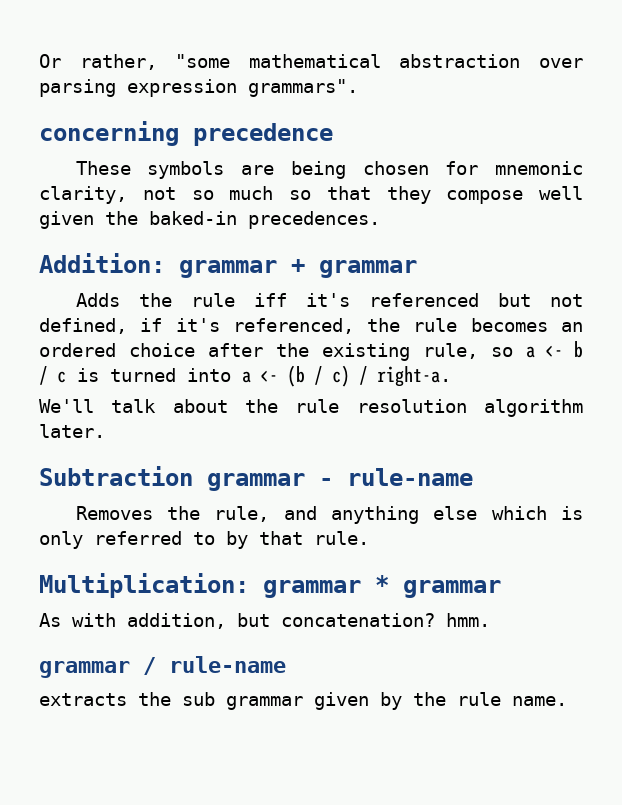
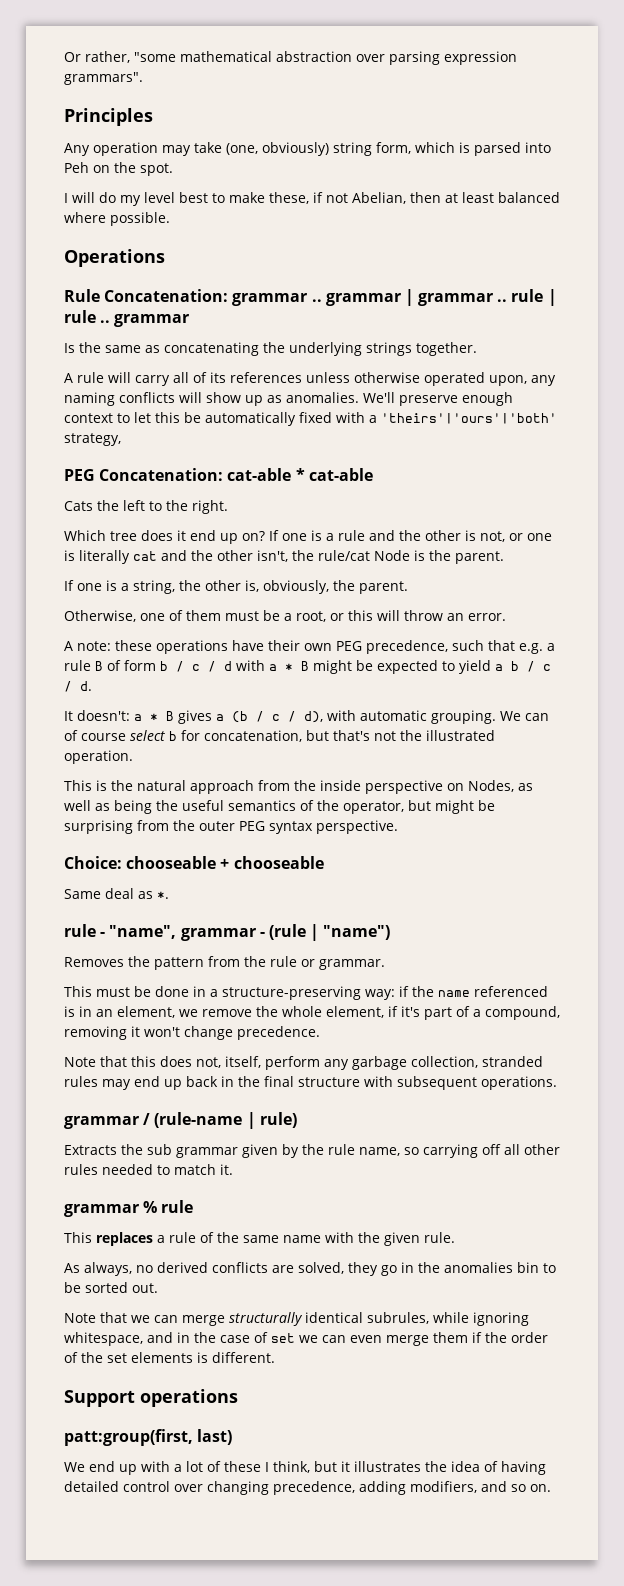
- concerning precedence
- These symbols are being chosen for mnemonic clarity, not so much so that they compose well given the baked-in precedences.
- Addition: grammar + grammar
- Adds the rule iff it's referenced but not defined, if it's referenced, the rule becomes an ordered choice after the existing rule, so a <- b / c is turned into a <- (b / c) / right-a.
- We'll talk about the rule resolution algorithm later.
- Subtraction grammar - rule-name
- Removes the rule, and anything else which is only referred to by that rule.
- Multiplication: grammar * grammar
- As with addition, but concatenation? hmm.
- grammar / rule-name
- extracts the sub grammar given by the rule name.
+ Principles
+ Any operation may take (one, obviously) string form, which is parsed into Peh on the spot.
+ I will do my level best to make these, if not Abelian, then at least balanced where possible.
+ Operations
+ Rule Concatenation: grammar .. grammar | grammar .. rule | rule .. grammar
+ Is the same as concatenating the underlying strings together.
+ A rule will carry all of its references unless otherwise operated upon, any naming conflicts will show up as anomalies. We'll preserve enough context to let this be automatically fixed with a 'theirs'|'ours'|'both' strategy,
+ PEG Concatenation: cat-able * cat-able
+ Cats the left to the right.
+ Which tree does it end up on? If one is a rule and the other is not, or one is literally cat and the other isn't, the rule/cat Node is the parent.
+ If one is a string, the other is, obviously, the parent.
+ Otherwise, one of them must be a root, or this will throw an error.
+ A note: these operations have their own PEG precedence, such that e.g. a rule B of form b / c / d with a * B might be expected to yield a b / c / d.
+ It doesn't: a * B gives a (b / c / d), with automatic grouping. We can of course select b for concatenation, but that's not the illustrated operation.
+ This is the natural approach from the inside perspective on Nodes, as well as being the useful semantics of the operator, but might be surprising from the outer PEG syntax perspective.
+ Choice: chooseable + chooseable
+ Same deal as *.
+ rule - "name", grammar - (rule | "name")
+ Removes the pattern from the rule or grammar.
+ This must be done in a structure-preserving way: if the name referenced is in an element, we remove the whole element, if it's part of a compound, removing it won't change precedence.
+ Note that this does not, itself, perform any garbage collection, stranded rules may end up back in the final structure with subsequent operations.
+ grammar / (rule-name | rule)
+ Extracts the sub grammar given by the rule name, so carrying off all other rules needed to match it.
+ grammar % rule
+ This replaces a rule of the same name with the given rule.
+ As always, no derived conflicts are solved, they go in the anomalies bin to be sorted out.
+ Note that we can merge structurally identical subrules, while ignoring whitespace, and in the case of set we can even merge them if the order of the set elements is different.
+ Support operations
+ patt:group(first, last)
+ We end up with a lot of these I think, but it illustrates the idea of having detailed control over changing precedence, adding modifiers, and so on.

